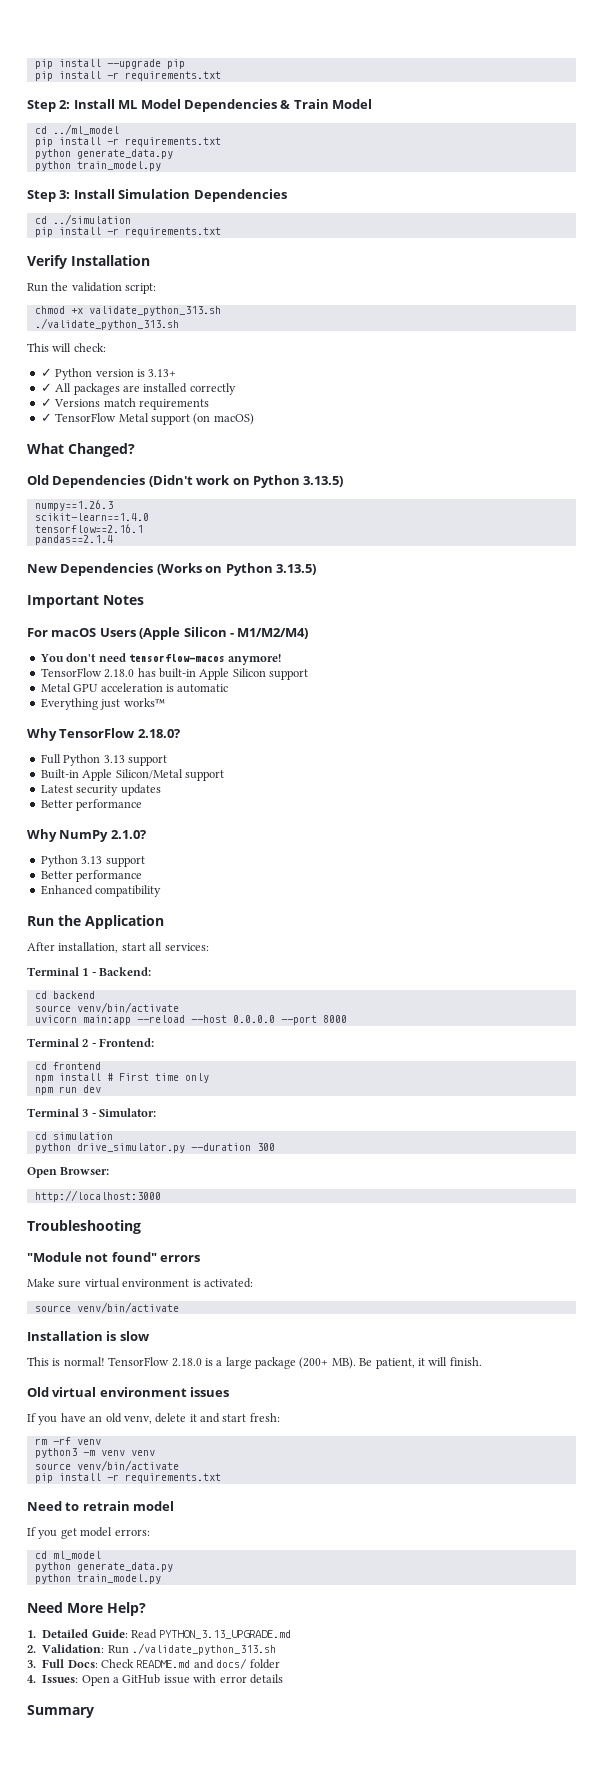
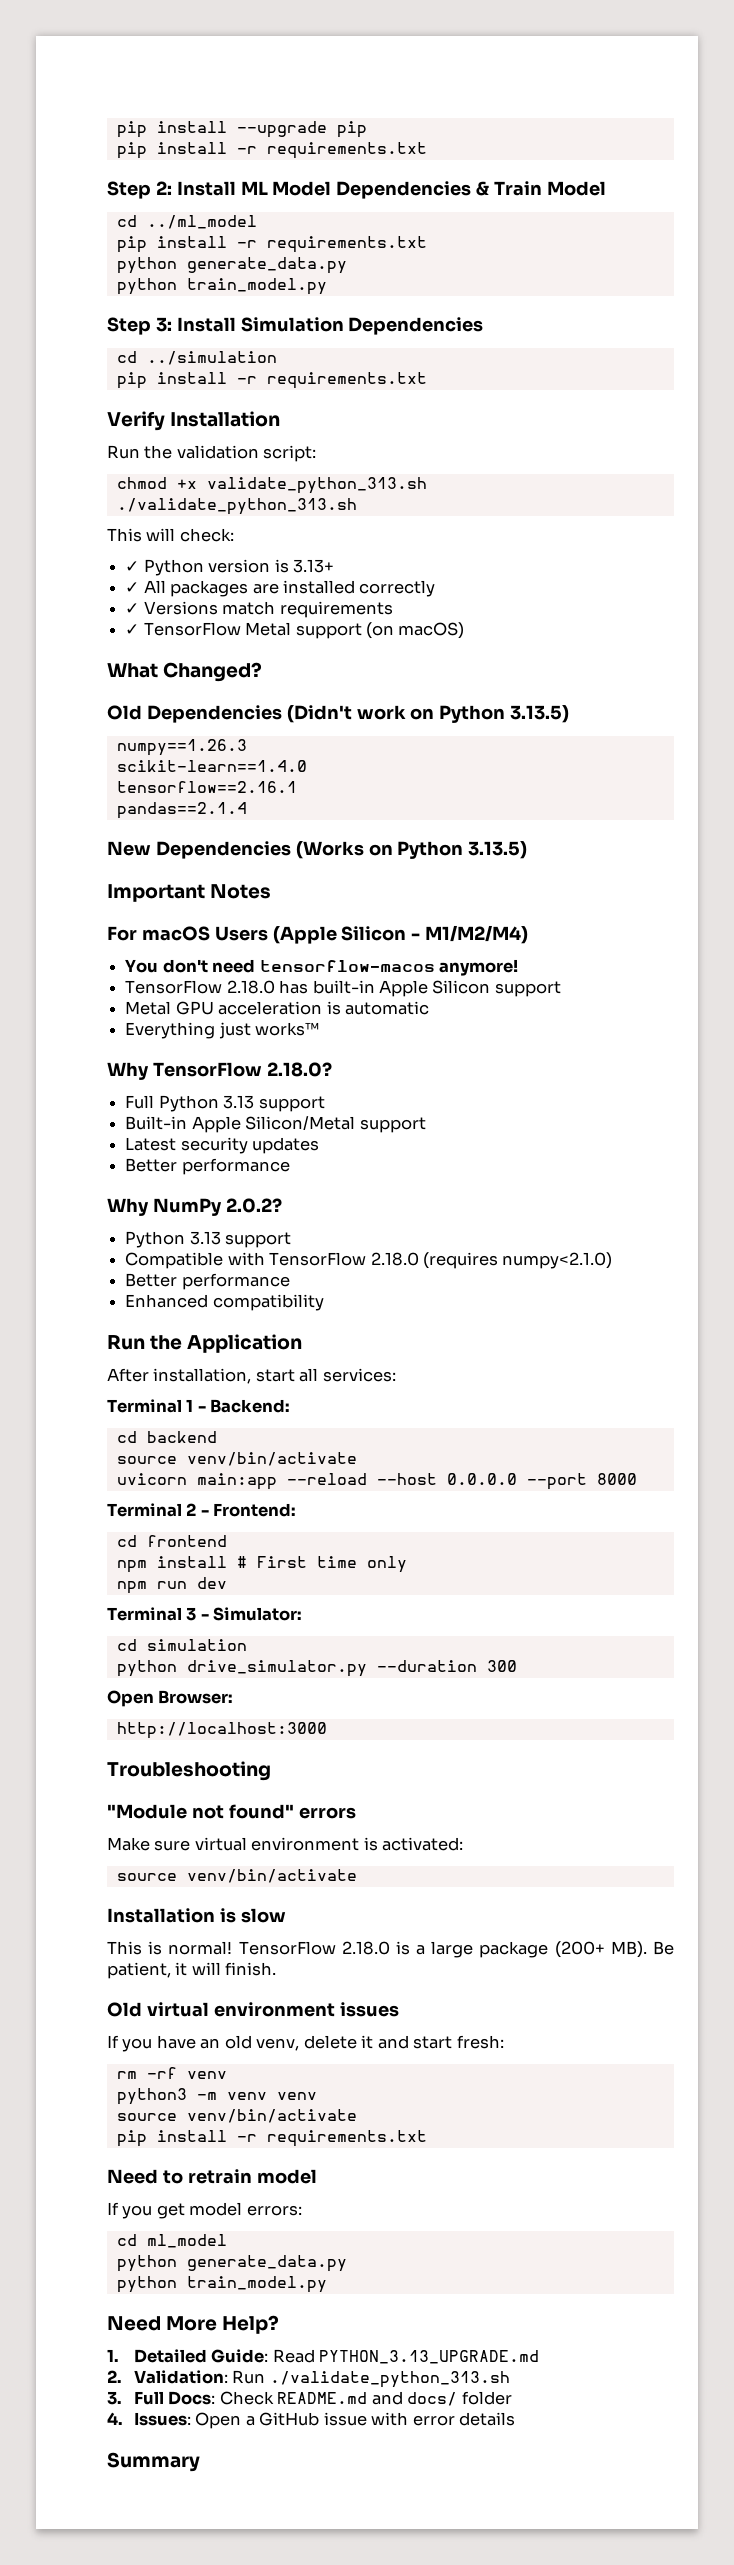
- Why NumPy 2.1.0?
+ Why NumPy 2.0.2?
  Python 3.13 support
+ Compatible with TensorFlow 2.18.0 (requires numpy<2.1.0)

